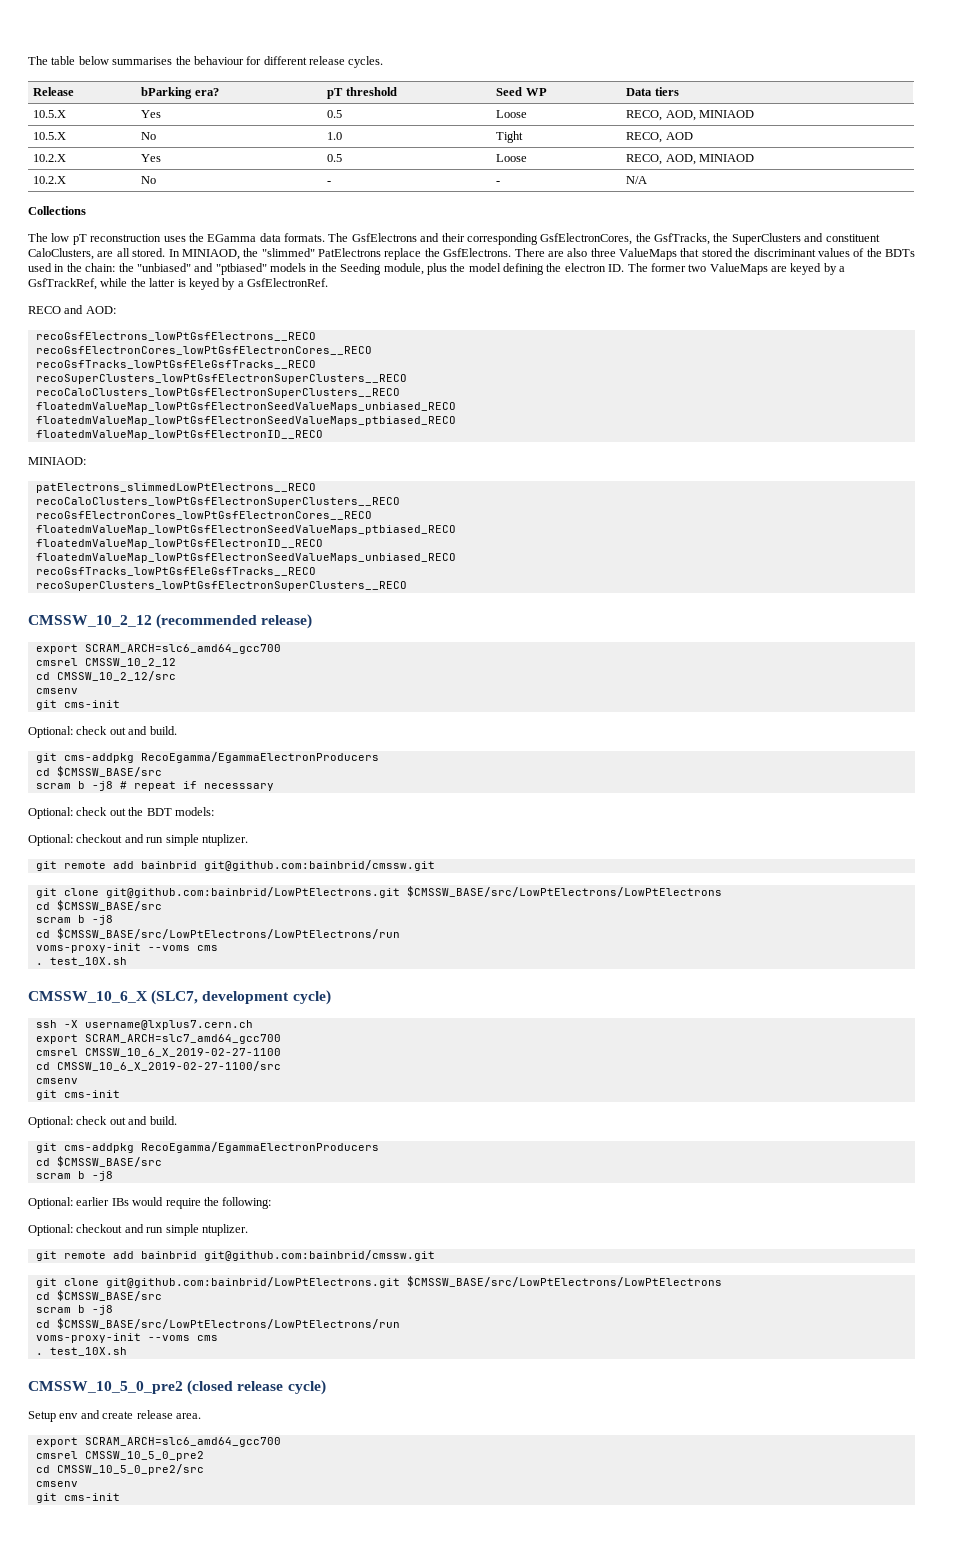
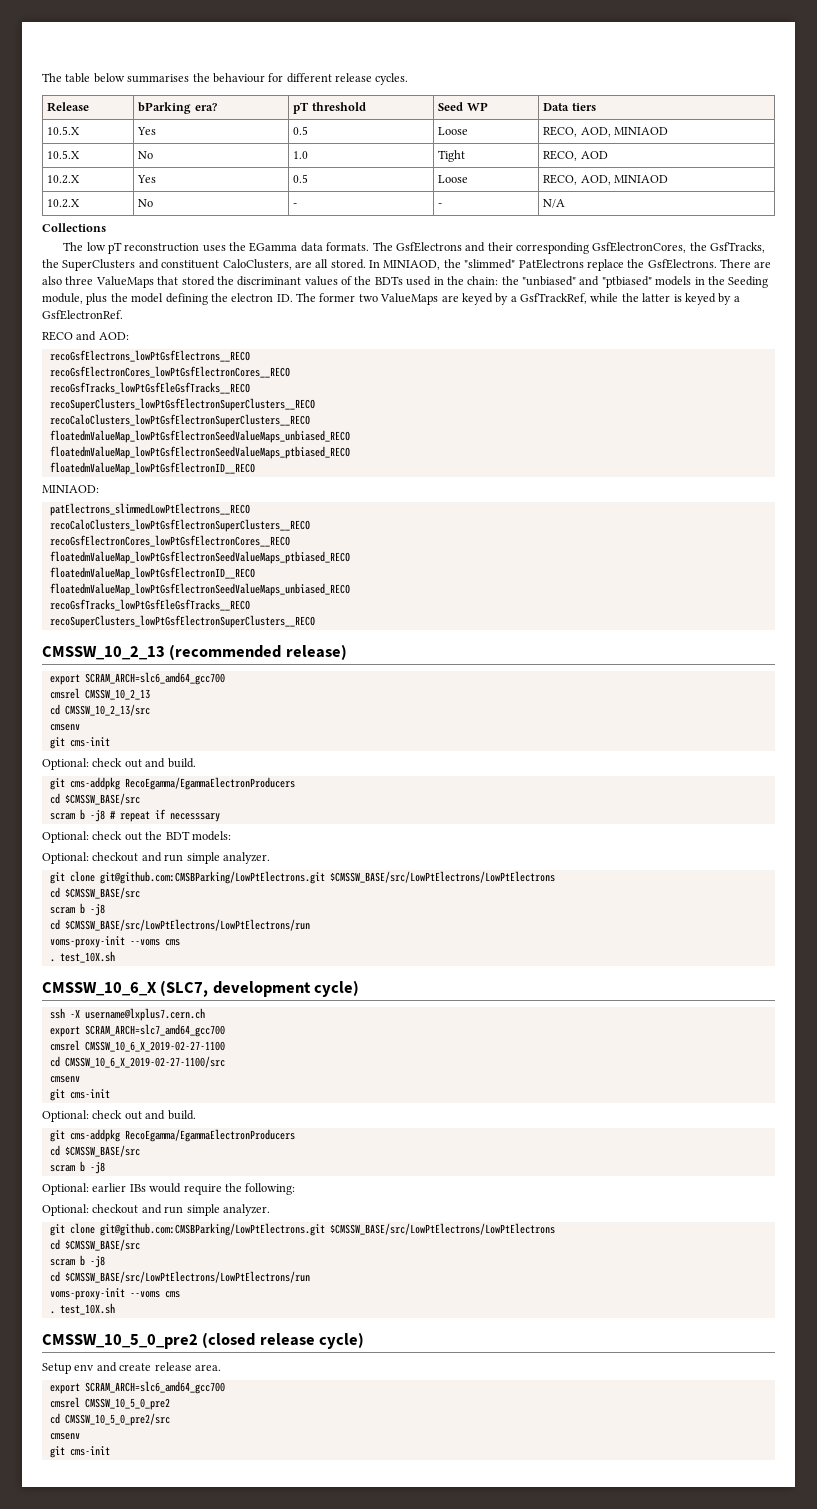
- CMSSW_10_2_12 (recommended release)
+ CMSSW_10_2_13 (recommended release)
- cmsrel CMSSW_10_2_12
- cd CMSSW_10_2_12/src
+ cmsrel CMSSW_10_2_13
+ cd CMSSW_10_2_13/src
  Optional: check out the BDT models:
- Optional: checkout and run simple ntuplizer.
- git remote add bainbrid git@github.com:bainbrid/cmssw.git
- git clone git@github.com:bainbrid/LowPtElectrons.git $CMSSW_BASE/src/LowPtElectrons/LowPtElectrons
+ Optional: checkout and run simple analyzer.
+ git clone git@github.com:CMSBParking/LowPtElectrons.git $CMSSW_BASE/src/LowPtElectrons/LowPtElectrons
  Optional: earlier IBs would require the following:
- Optional: checkout and run simple ntuplizer.
- git remote add bainbrid git@github.com:bainbrid/cmssw.git
- git clone git@github.com:bainbrid/LowPtElectrons.git $CMSSW_BASE/src/LowPtElectrons/LowPtElectrons
+ Optional: checkout and run simple analyzer.
+ git clone git@github.com:CMSBParking/LowPtElectrons.git $CMSSW_BASE/src/LowPtElectrons/LowPtElectrons

